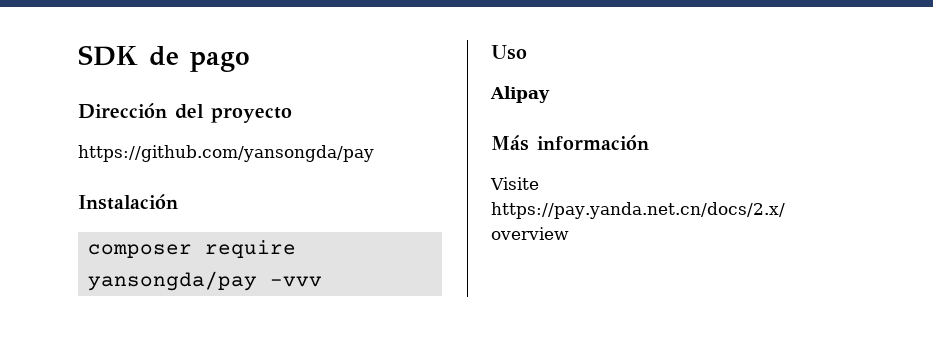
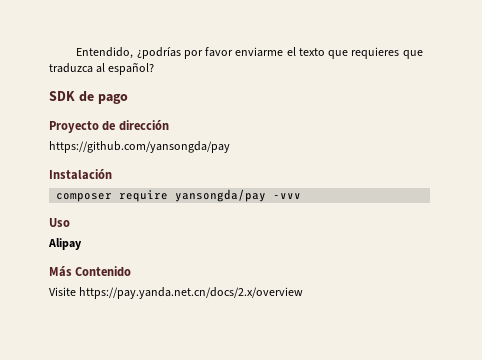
+ Entendido, ¿podrías por favor enviarme el texto que requieres que traduzca al español?
- Dirección del proyecto
+ Proyecto de dirección
- Más información
+ Más Contenido

